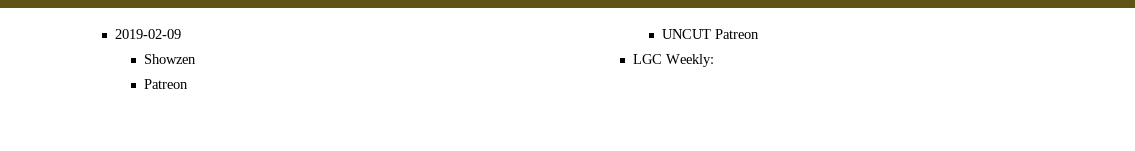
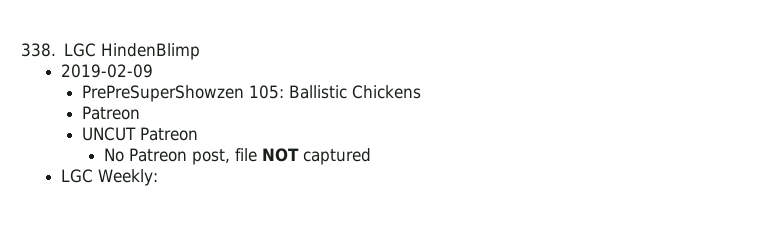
+ 338. LGC HindenBlimp
  2019-02-09
- Showzen
+ PrePreSuperShowzen 105: Ballistic Chickens
  Patreon
  UNCUT Patreon
+ No Patreon post, file NOT captured

